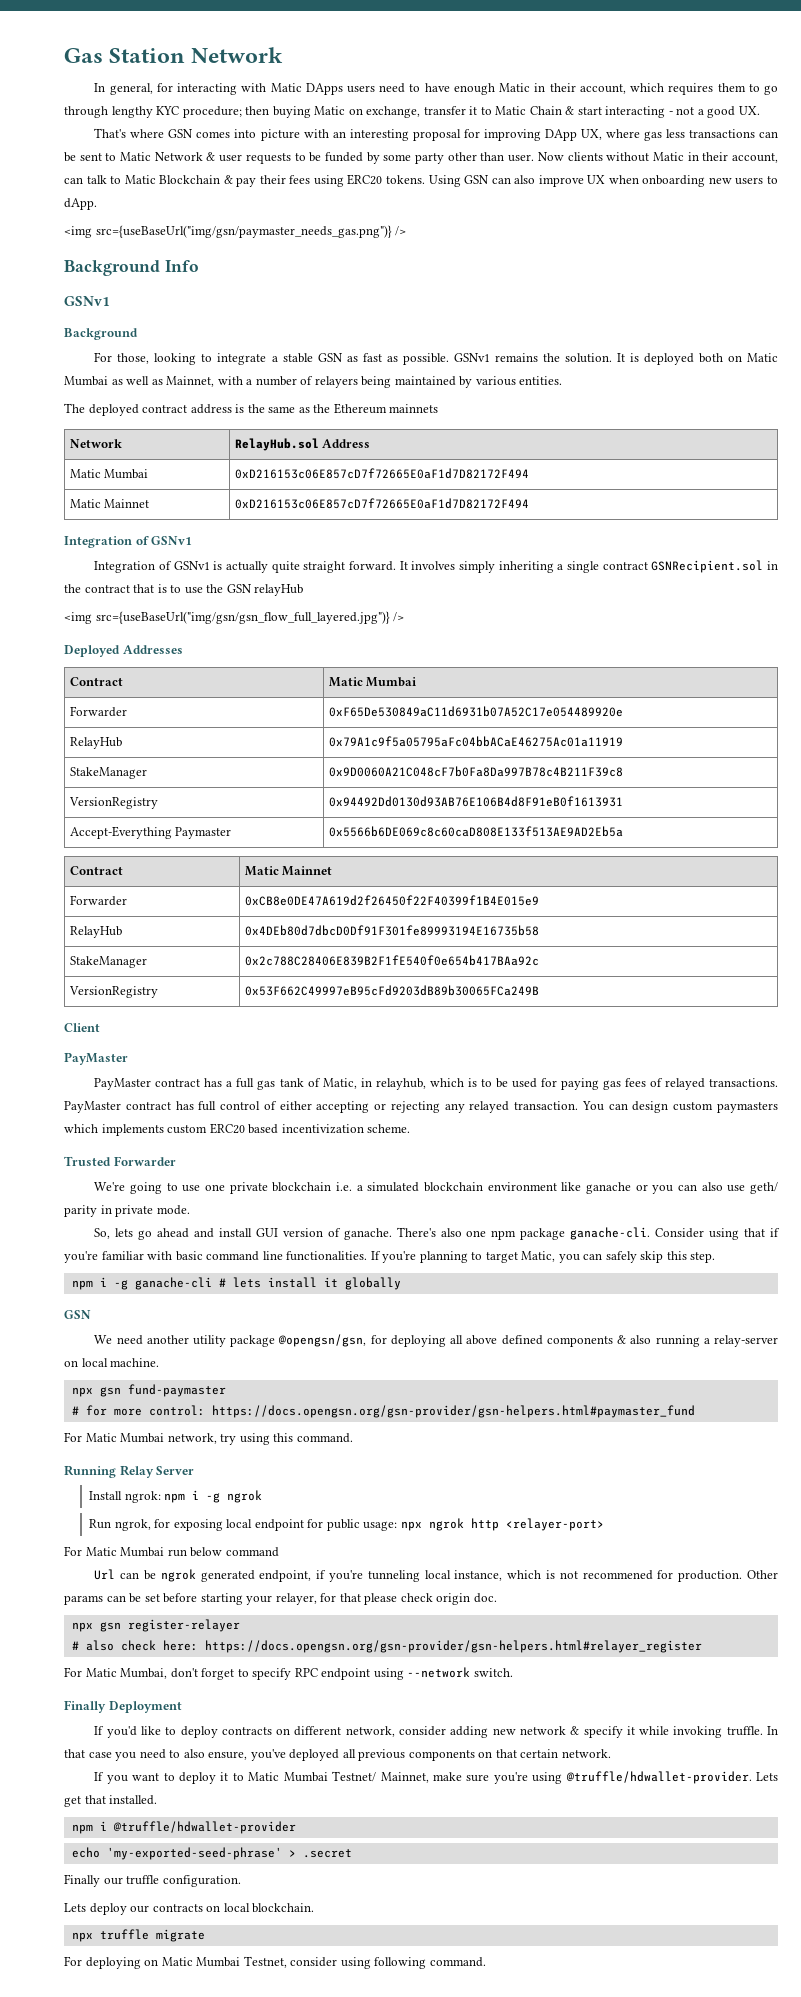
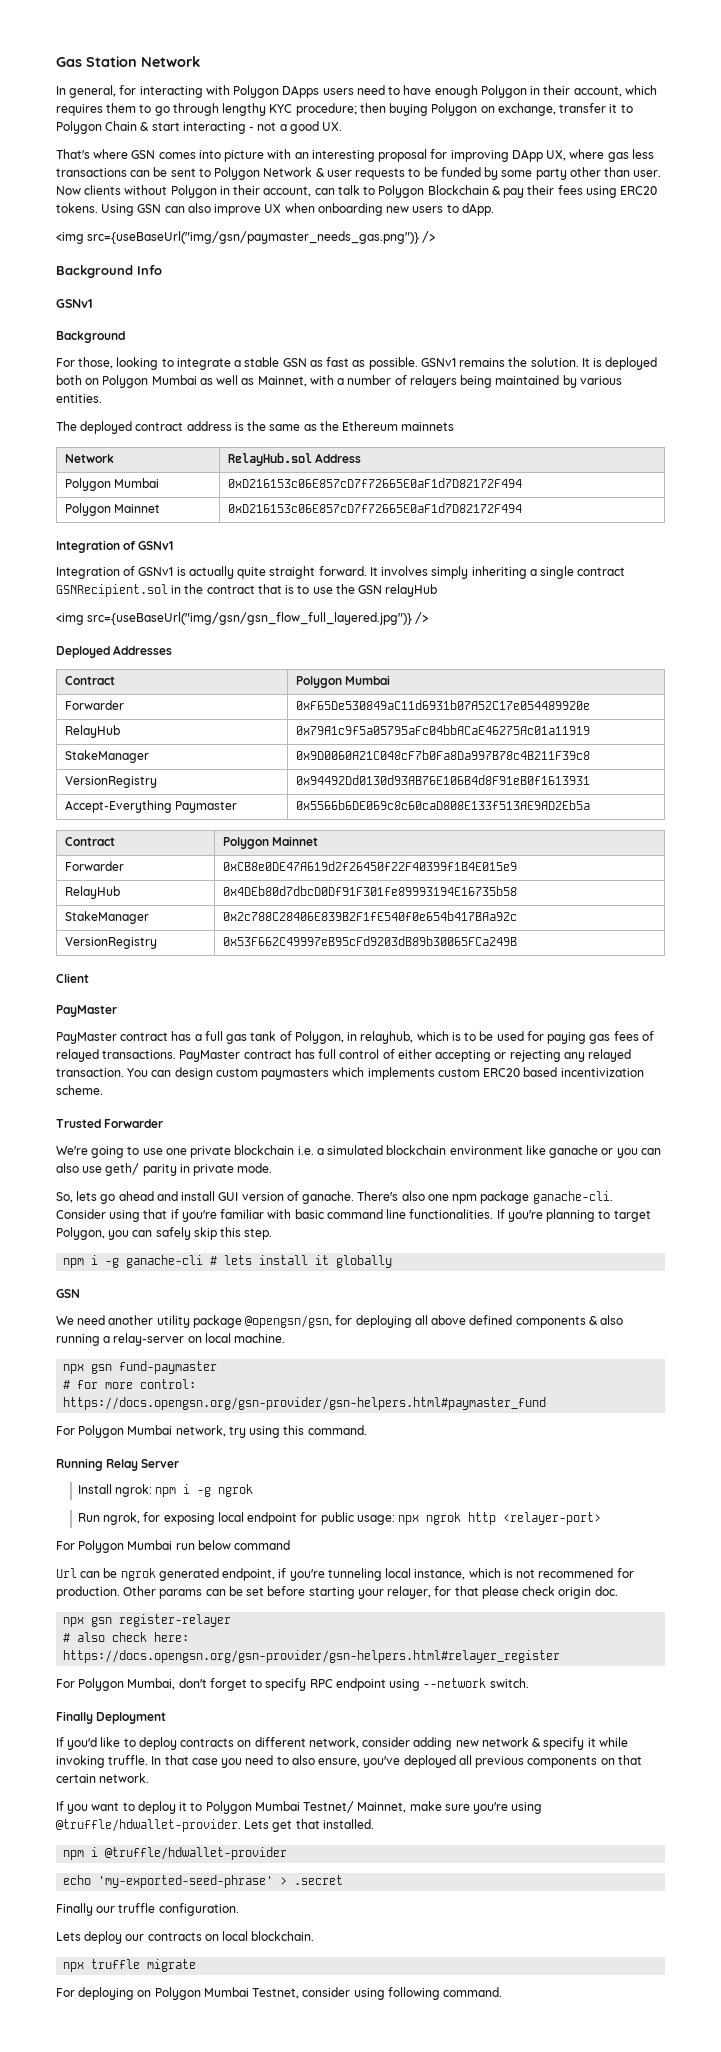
- In general, for interacting with Matic DApps users need to have enough Matic in their account, which requires them to go through lengthy KYC procedure; then buying Matic on exchange, transfer it to Matic Chain & start interacting - not a good UX.
+ In general, for interacting with Polygon DApps users need to have enough Polygon in their account, which requires them to go through lengthy KYC procedure; then buying Polygon on exchange, transfer it to Polygon Chain & start interacting - not a good UX.
- That's where GSN comes into picture with an interesting proposal for improving DApp UX, where gas less transactions can be sent to Matic Network & user requests to be funded by some party other than user.
+ That's where GSN comes into picture with an interesting proposal for improving DApp UX, where gas less transactions can be sent to Polygon Network & user requests to be funded by some party other than user.
- Now clients without Matic in their account, can talk to Matic Blockchain & pay their fees using ERC20 tokens.
+ Now clients without Polygon in their account, can talk to Polygon Blockchain & pay their fees using ERC20 tokens.
- It is deployed both on Matic Mumbai as well as Mainnet, with a number of relayers being maintained by various entities.
+ It is deployed both on Polygon Mumbai as well as Mainnet, with a number of relayers being maintained by various entities.
- Matic Mumbai | 0xD216153c06E857cD7f72665E0aF1d7D82172F494
+ Polygon Mumbai | 0xD216153c06E857cD7f72665E0aF1d7D82172F494
- Matic Mainnet | 0xD216153c06E857cD7f72665E0aF1d7D82172F494
+ Polygon Mainnet | 0xD216153c06E857cD7f72665E0aF1d7D82172F494
- Contract | Matic Mumbai
+ Contract | Polygon Mumbai
- Contract | Matic Mainnet
+ Contract | Polygon Mainnet
- PayMaster contract has a full gas tank of Matic, in relayhub, which is to be used for paying gas fees of relayed transactions.
+ PayMaster contract has a full gas tank of Polygon, in relayhub, which is to be used for paying gas fees of relayed transactions.
- If you're planning to target Matic, you can safely skip this step.
+ If you're planning to target Polygon, you can safely skip this step.
- For Matic Mumbai network, try using this command.
+ For Polygon Mumbai network, try using this command.
- For Matic Mumbai run below command
+ For Polygon Mumbai run below command
- For Matic Mumbai, don't forget to specify RPC endpoint using --network switch.
+ For Polygon Mumbai, don't forget to specify RPC endpoint using --network switch.
- If you want to deploy it to Matic Mumbai Testnet/ Mainnet, make sure you're using @truffle/hdwallet-provider.
+ If you want to deploy it to Polygon Mumbai Testnet/ Mainnet, make sure you're using @truffle/hdwallet-provider.
- For deploying on Matic Mumbai Testnet, consider using following command.
+ For deploying on Polygon Mumbai Testnet, consider using following command.

